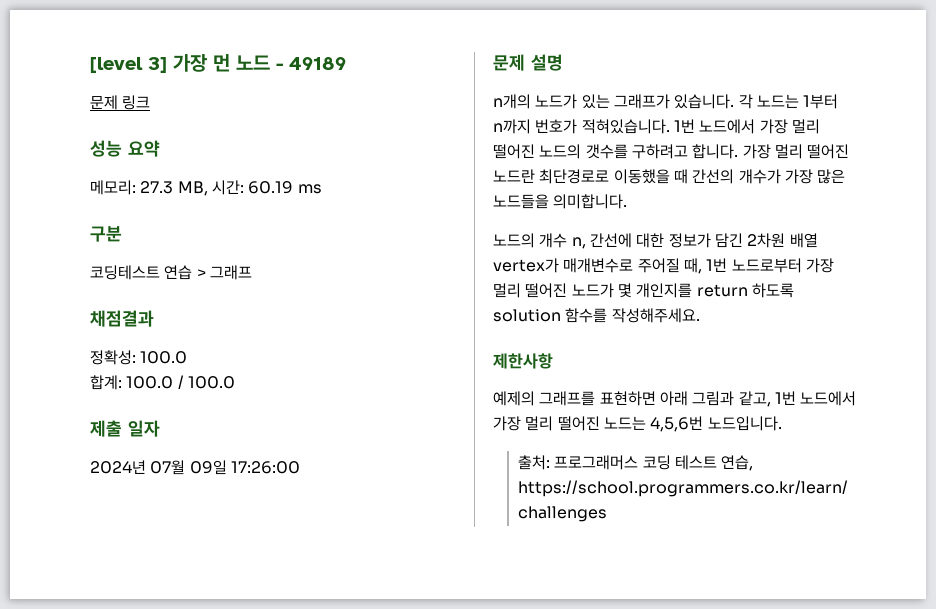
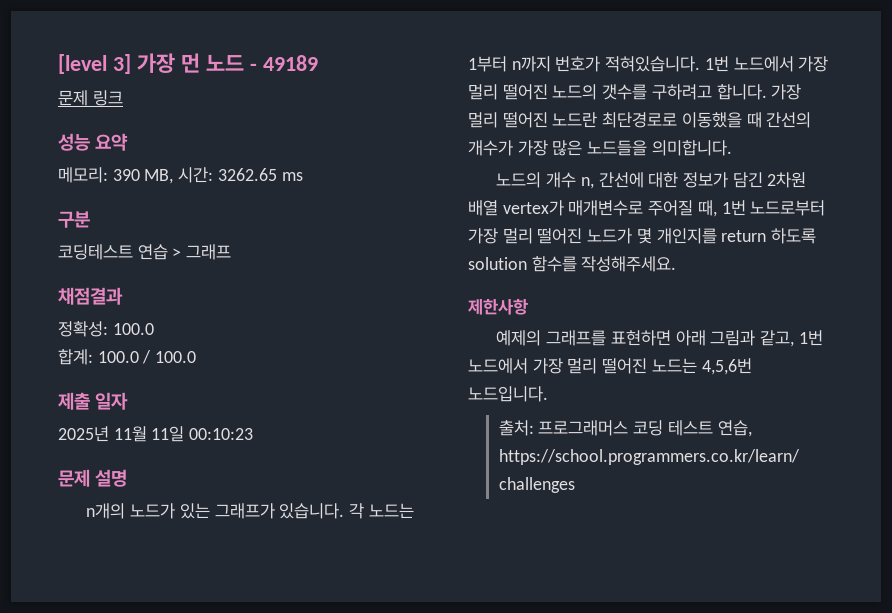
- 메모리: 27.3 MB, 시간: 60.19 ms
+ 메모리: 390 MB, 시간: 3262.65 ms
- 2024년 07월 09일 17:26:00
+ 2025년 11월 11일 00:10:23

